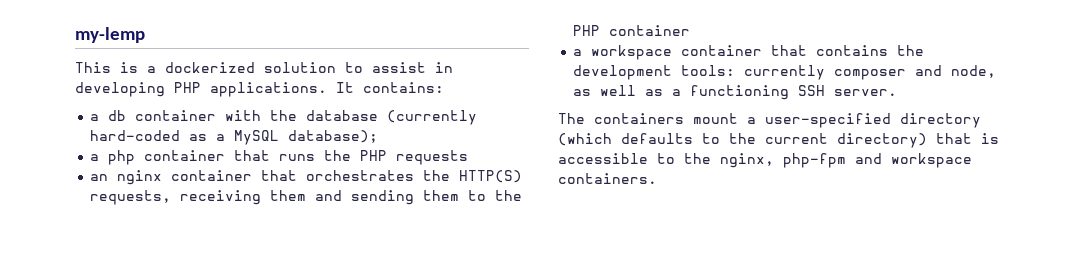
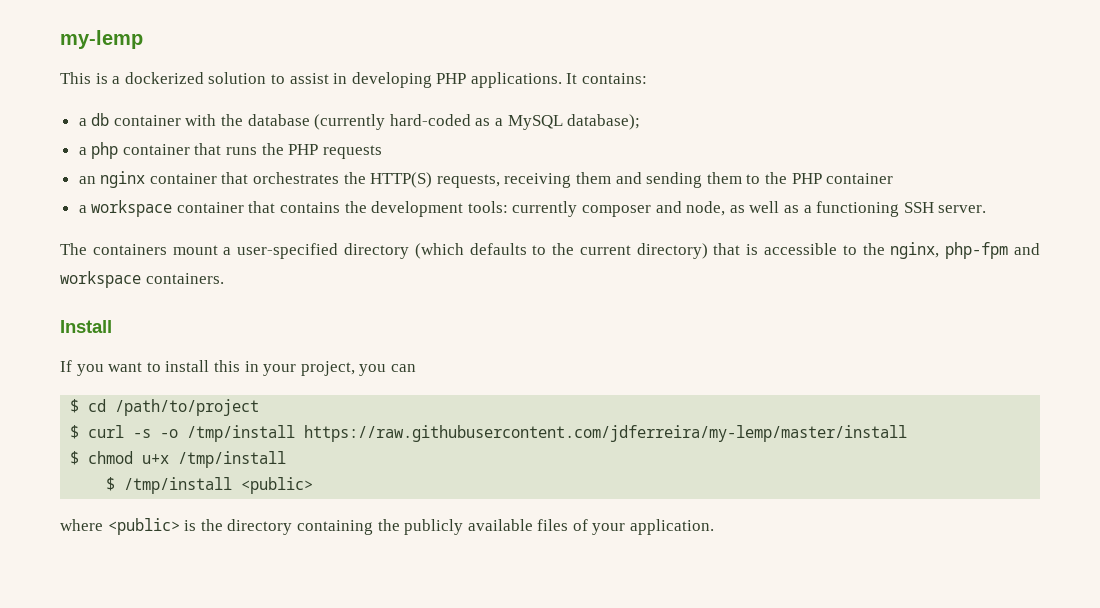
+ Install
+ If you want to install this in your project, you can
+ $ cd /path/to/project
+ $ curl -s -o /tmp/install https://raw.githubusercontent.com/jdferreira/my-lemp/master/install
+ $ chmod u+x /tmp/install
+ $ /tmp/install <public>
+ where <public> is the directory containing the publicly available files of your application.

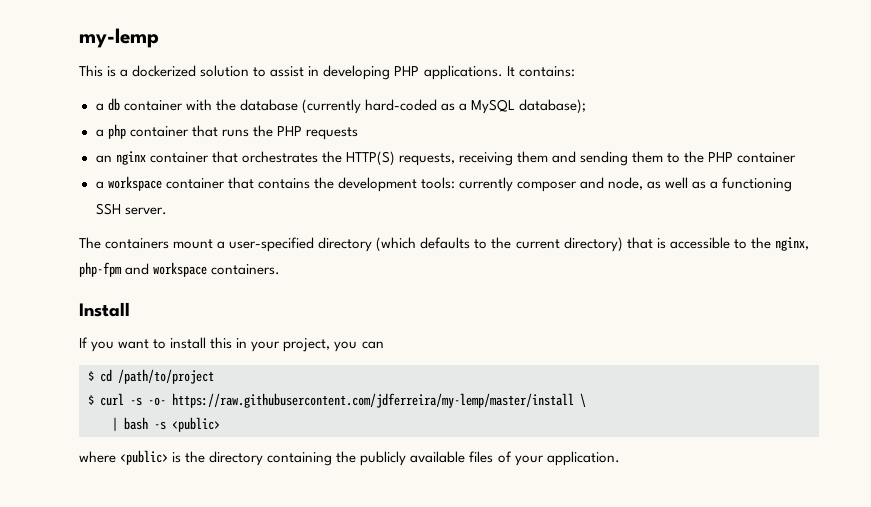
- $ curl -s -o /tmp/install https://raw.githubusercontent.com/jdferreira/my-lemp/master/install
- $ chmod u+x /tmp/install
- $ /tmp/install <public>
+ $ curl -s -o- https://raw.githubusercontent.com/jdferreira/my-lemp/master/install \
+ | bash -s <public>

